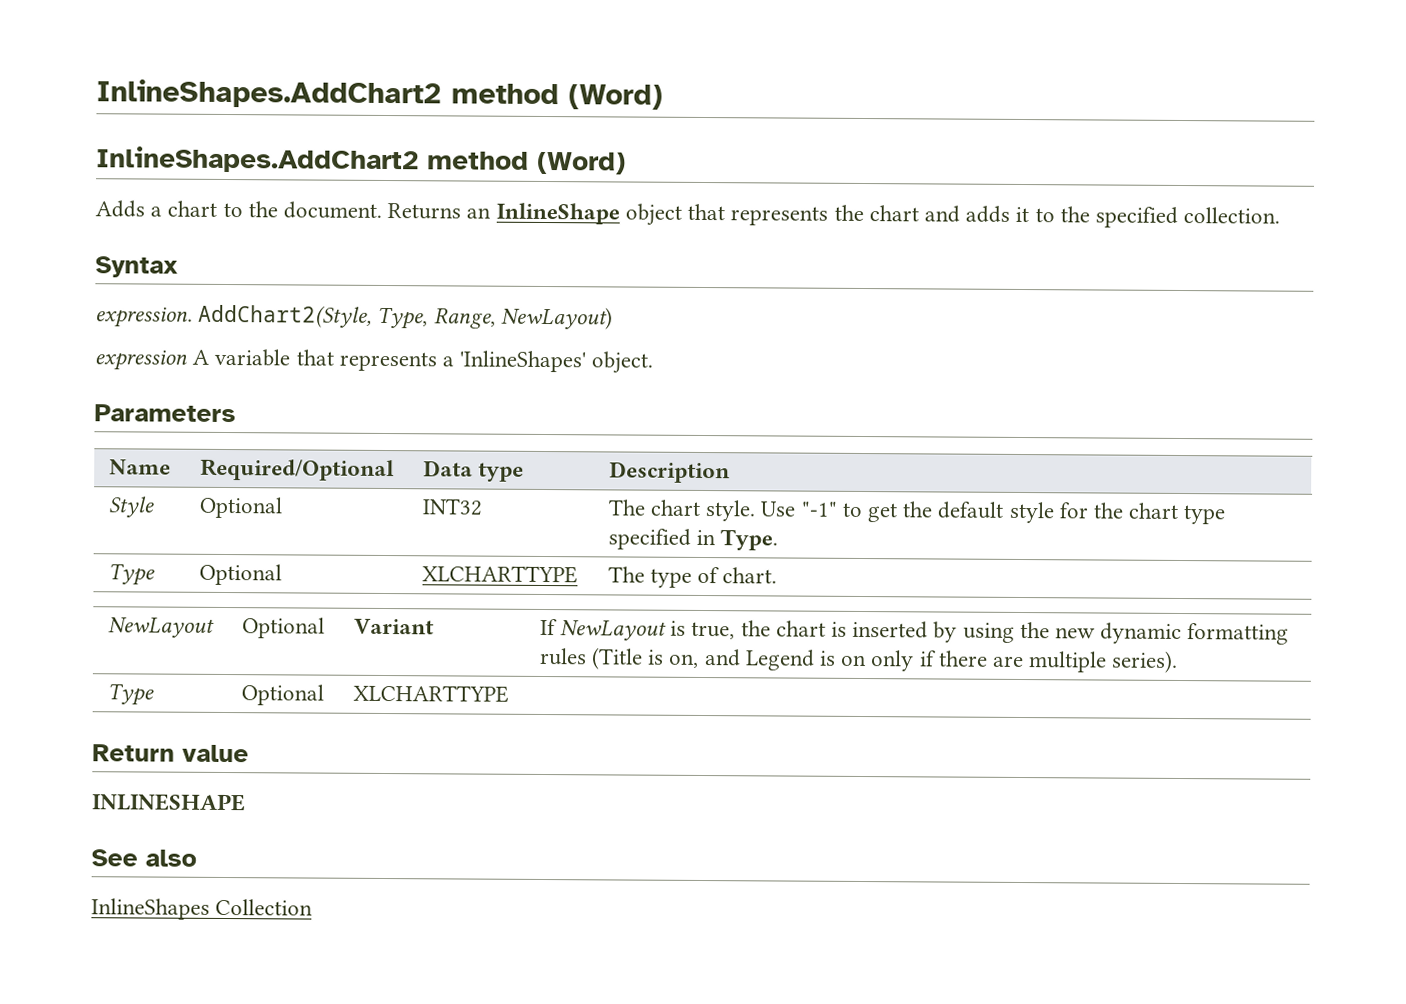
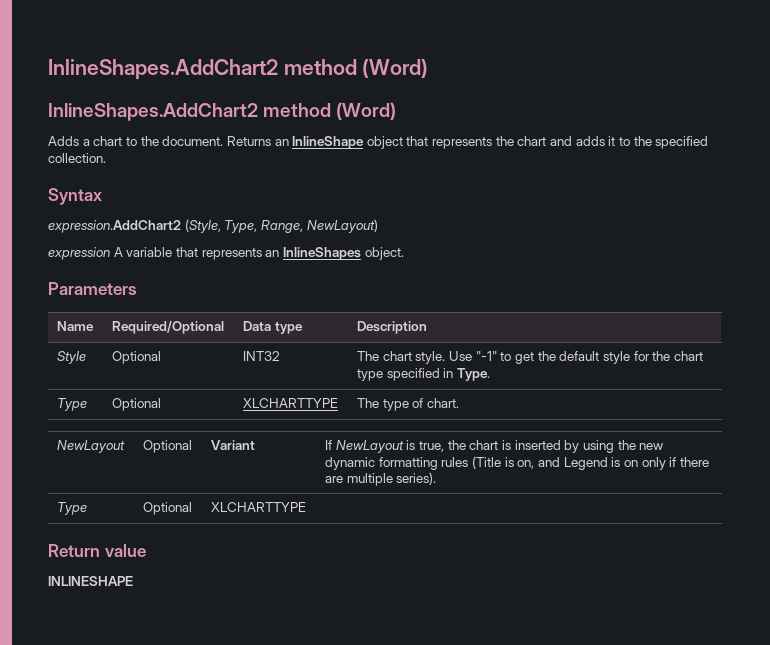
- expression. AddChart2(Style, Type, Range, NewLayout)
+ expression.AddChart2 (Style, Type, Range, NewLayout)
- expression A variable that represents a 'InlineShapes' object.
+ expression A variable that represents an InlineShapes object.
- See also
- InlineShapes Collection

